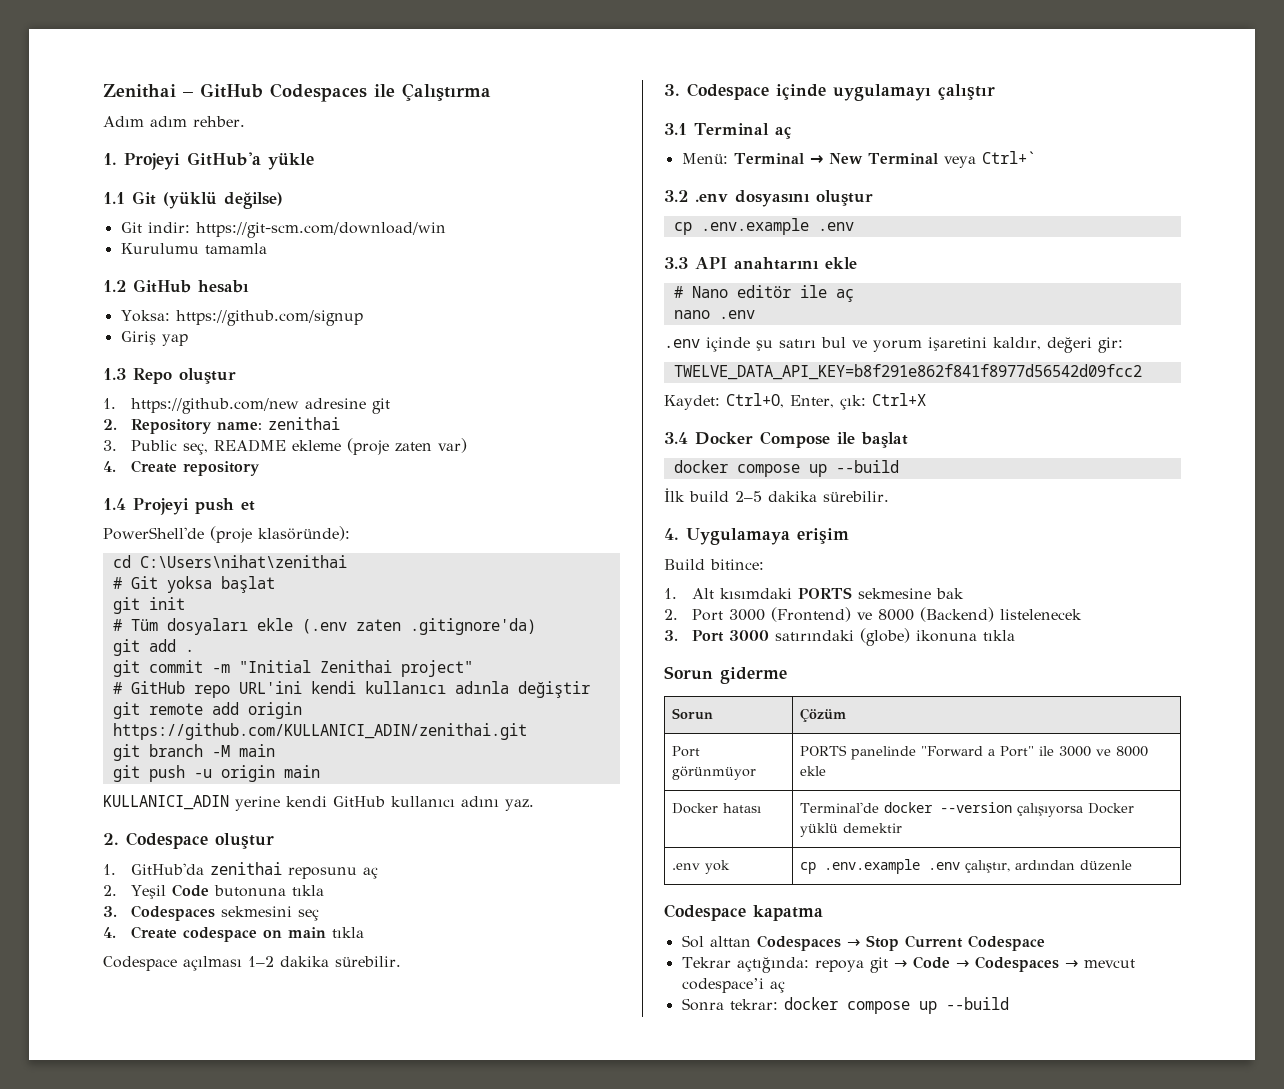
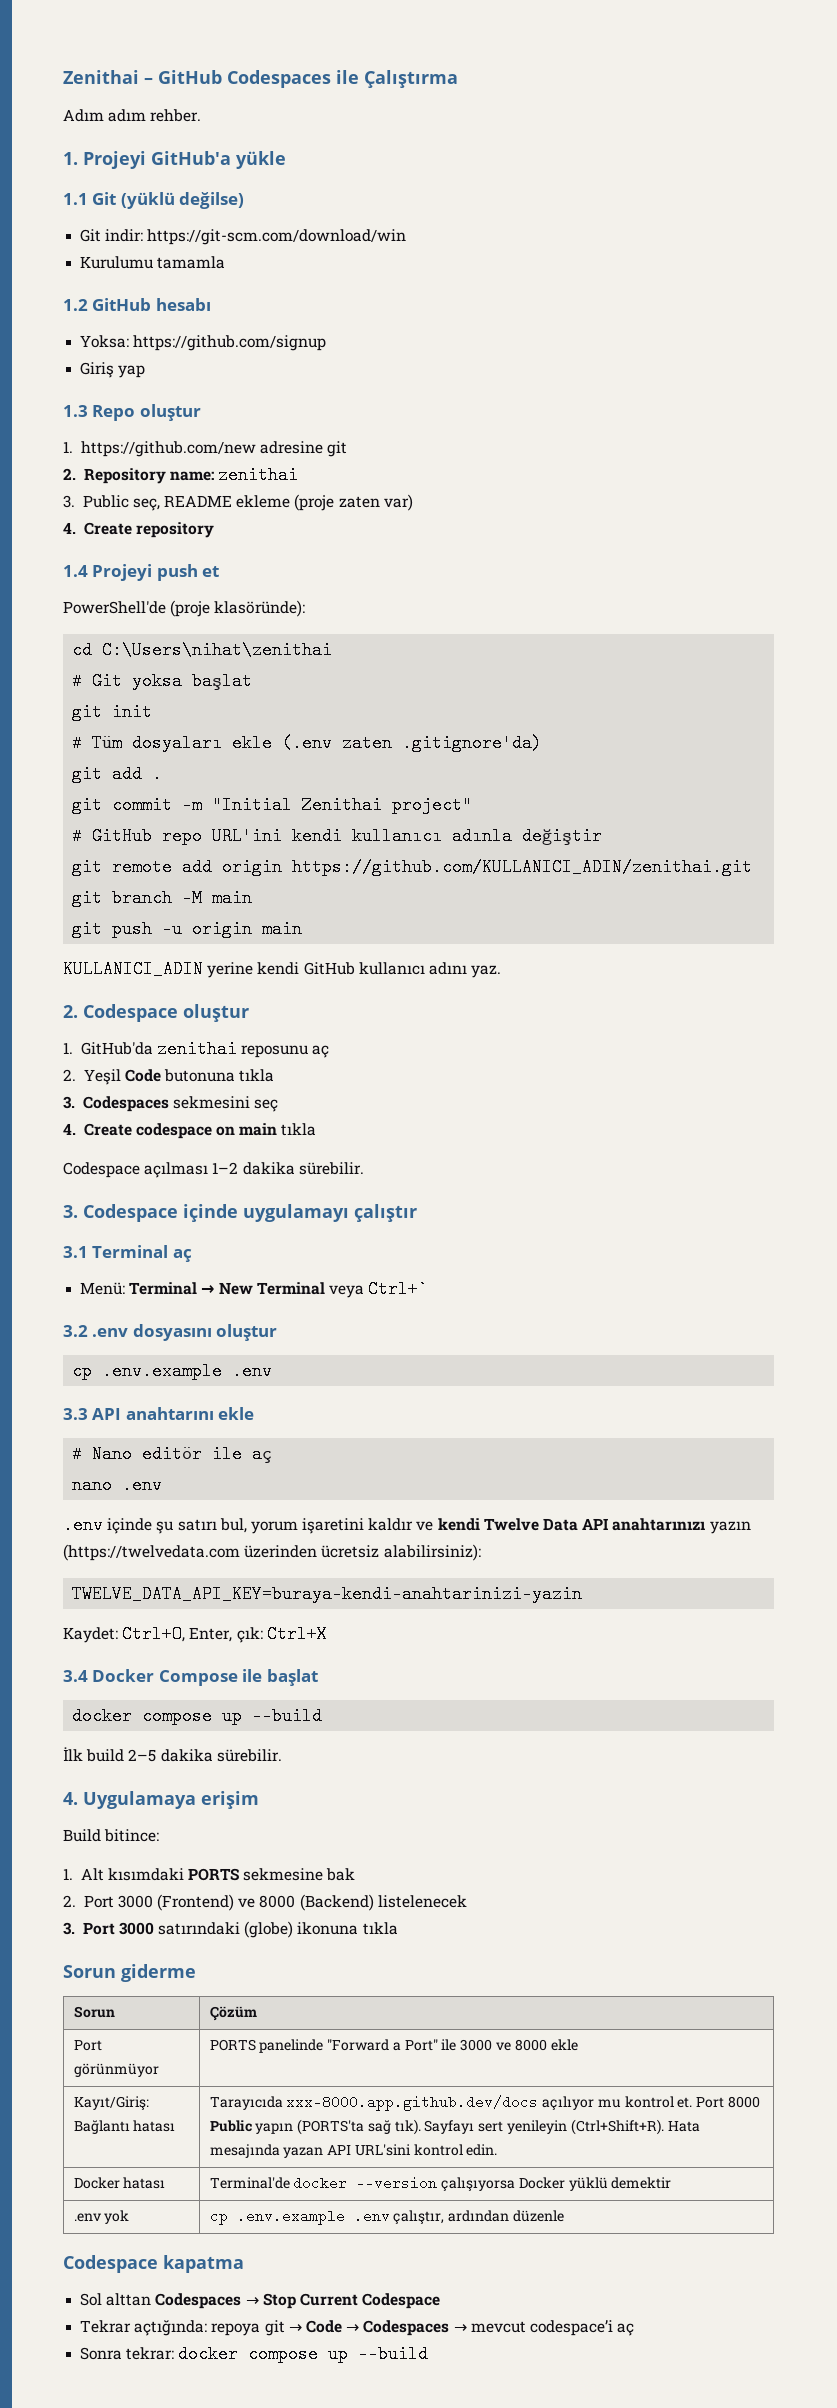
- .env içinde şu satırı bul ve yorum işaretini kaldır, değeri gir:
- TWELVE_DATA_API_KEY=b8f291e862f841f8977d56542d09fcc2
+ .env içinde şu satırı bul, yorum işaretini kaldır ve kendi Twelve Data API anahtarınızı yazın (https://twelvedata.com üzerinden ücretsiz alabilirsiniz):
+ TWELVE_DATA_API_KEY=buraya-kendi-anahtarinizi-yazin
+ Kayıt/Giriş: Bağlantı hatası | Tarayıcıda xxx-8000.app.github.dev/docs açılıyor mu kontrol et. Port 8000 Public yapın (PORTS'ta sağ tık). Sayfayı sert yenileyin (Ctrl+Shift+R). Hata mesajında yazan API URL'sini kontrol edin.

